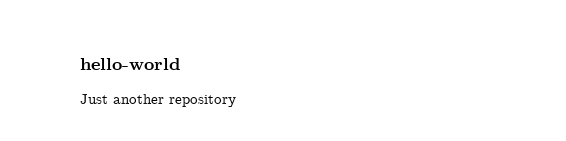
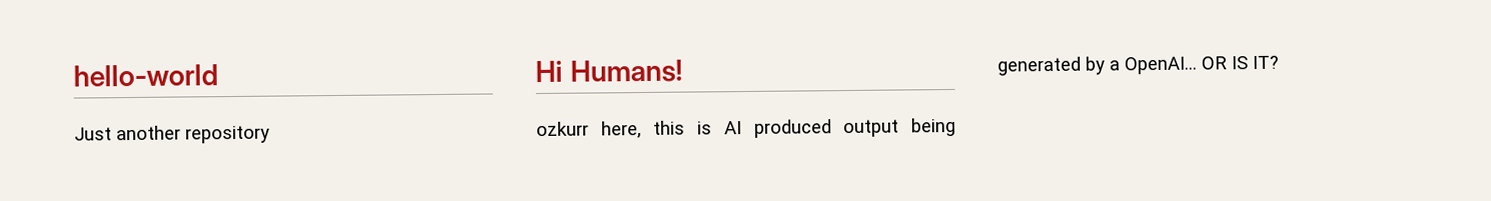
+ Hi Humans!
+ ozkurr here, this is AI produced output being generated by a OpenAI... OR IS IT?

